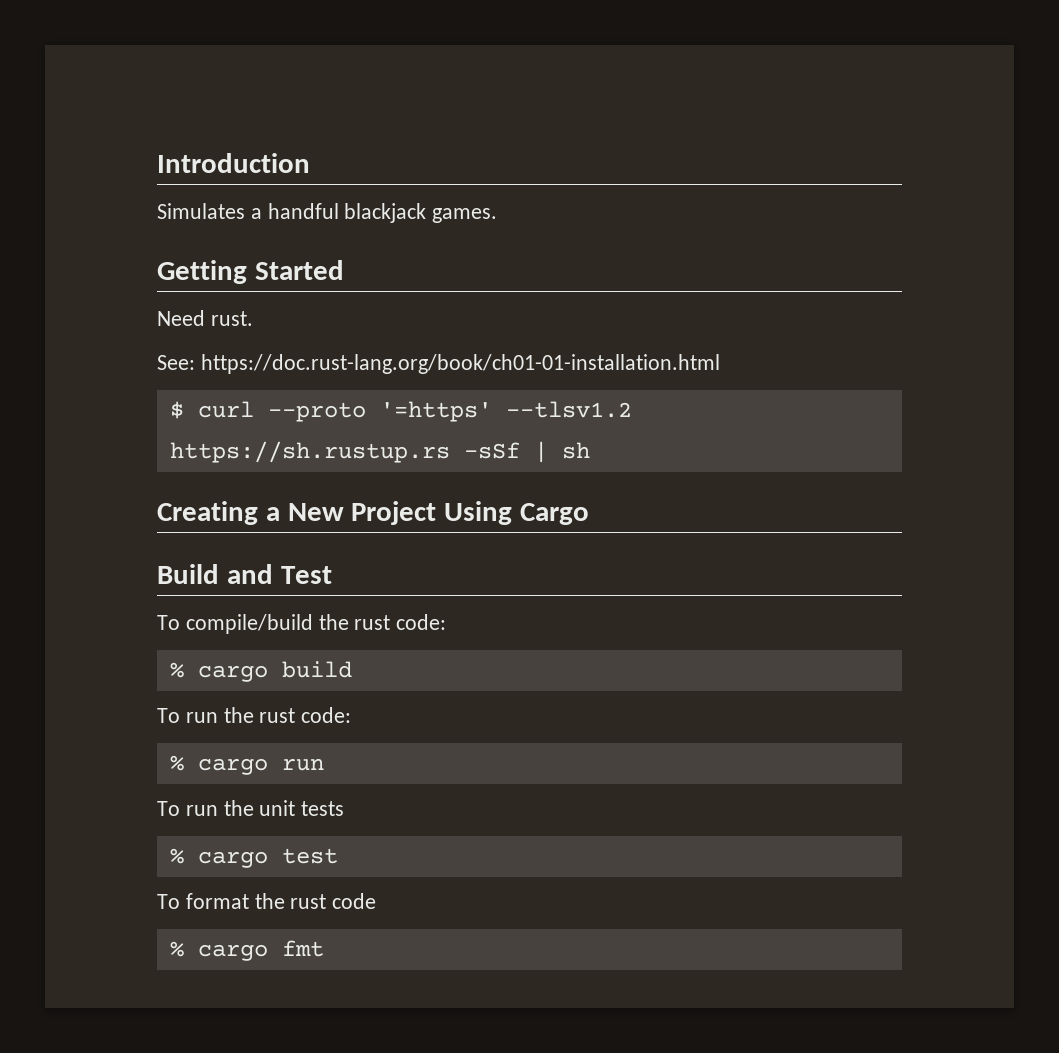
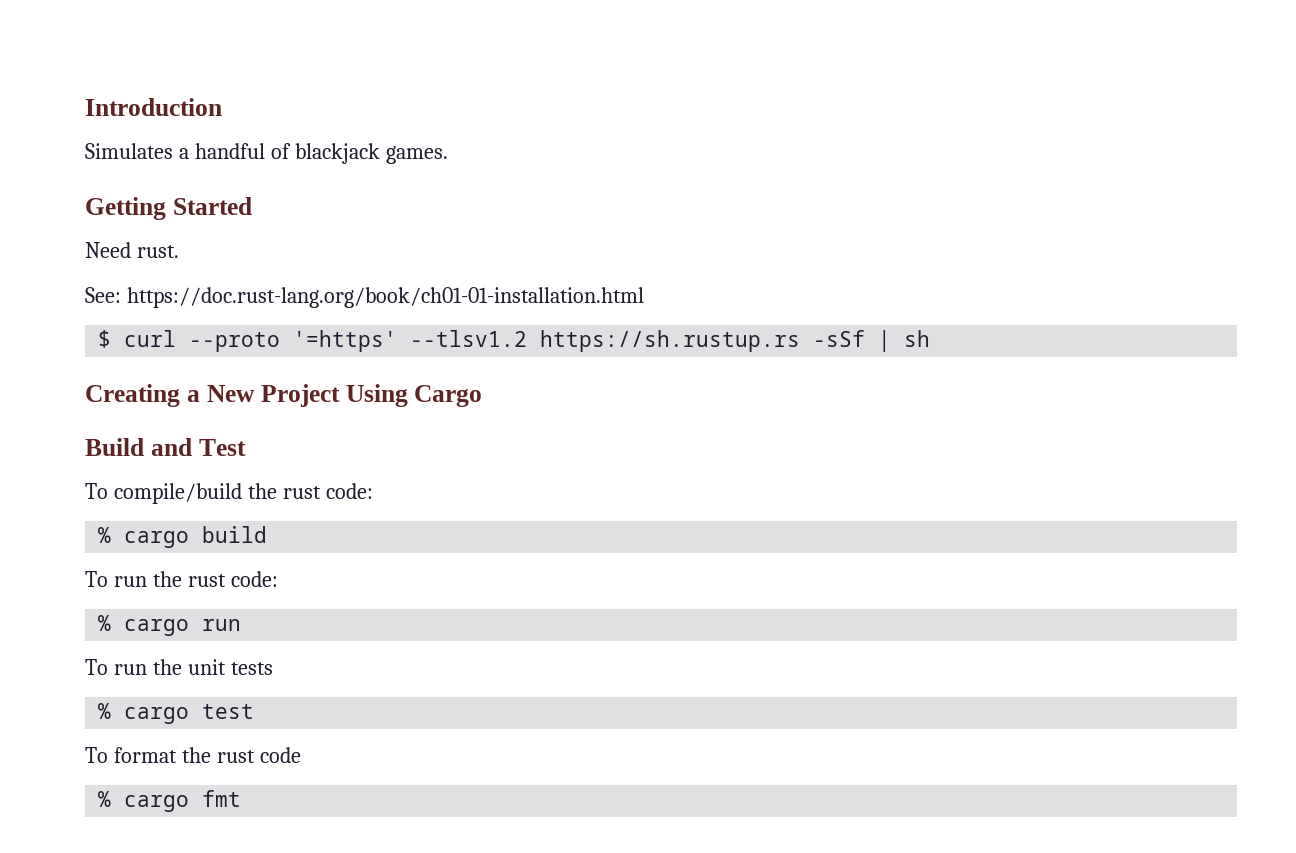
- Simulates a handful blackjack games.
+ Simulates a handful of blackjack games.

